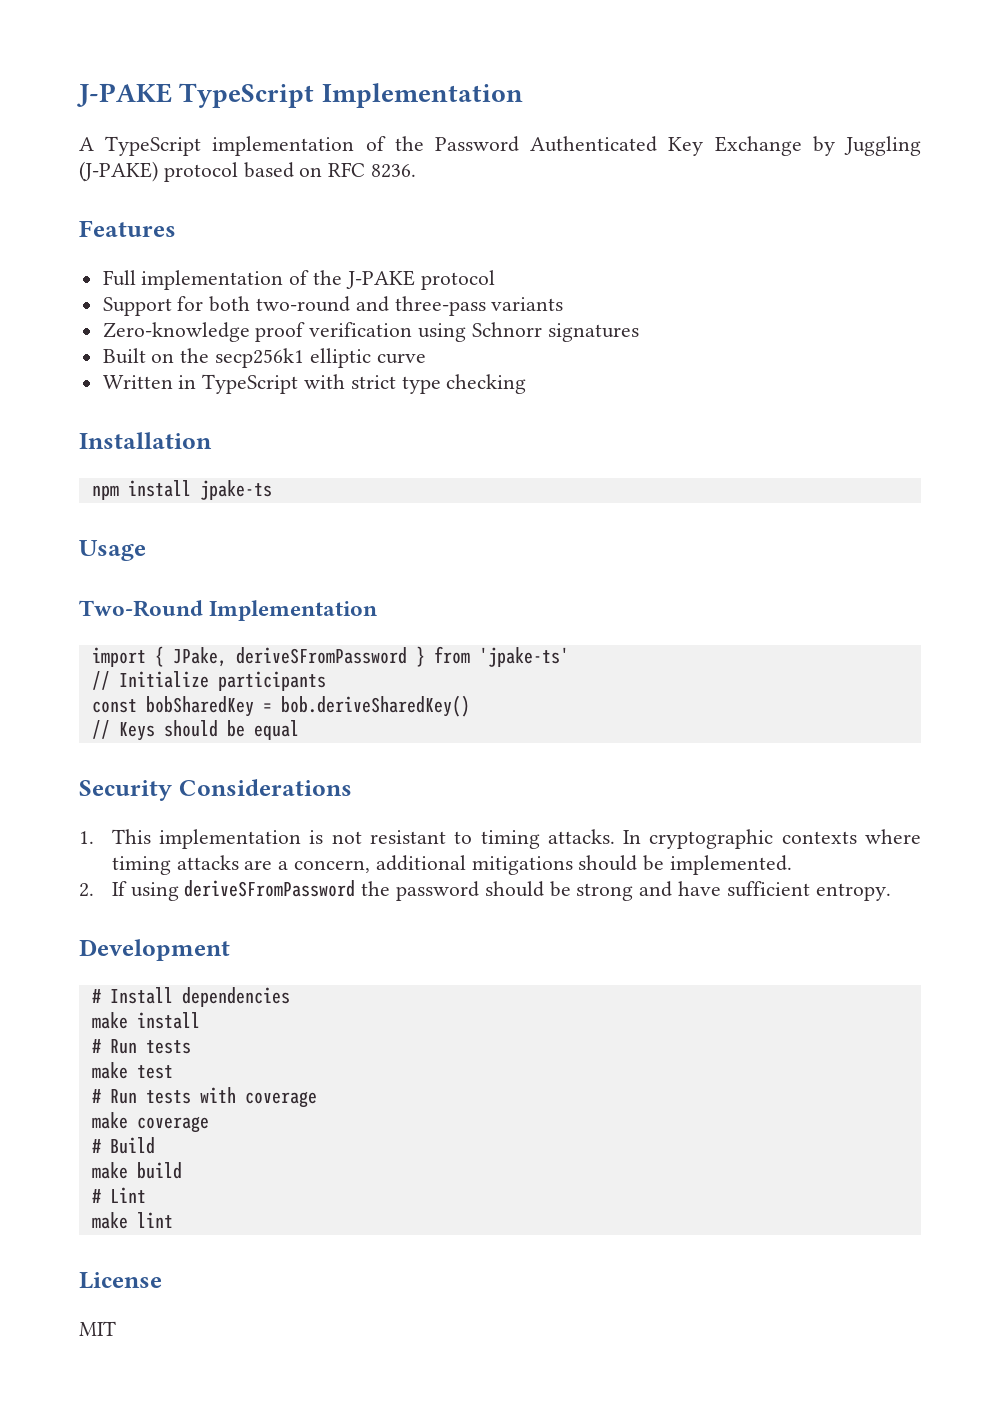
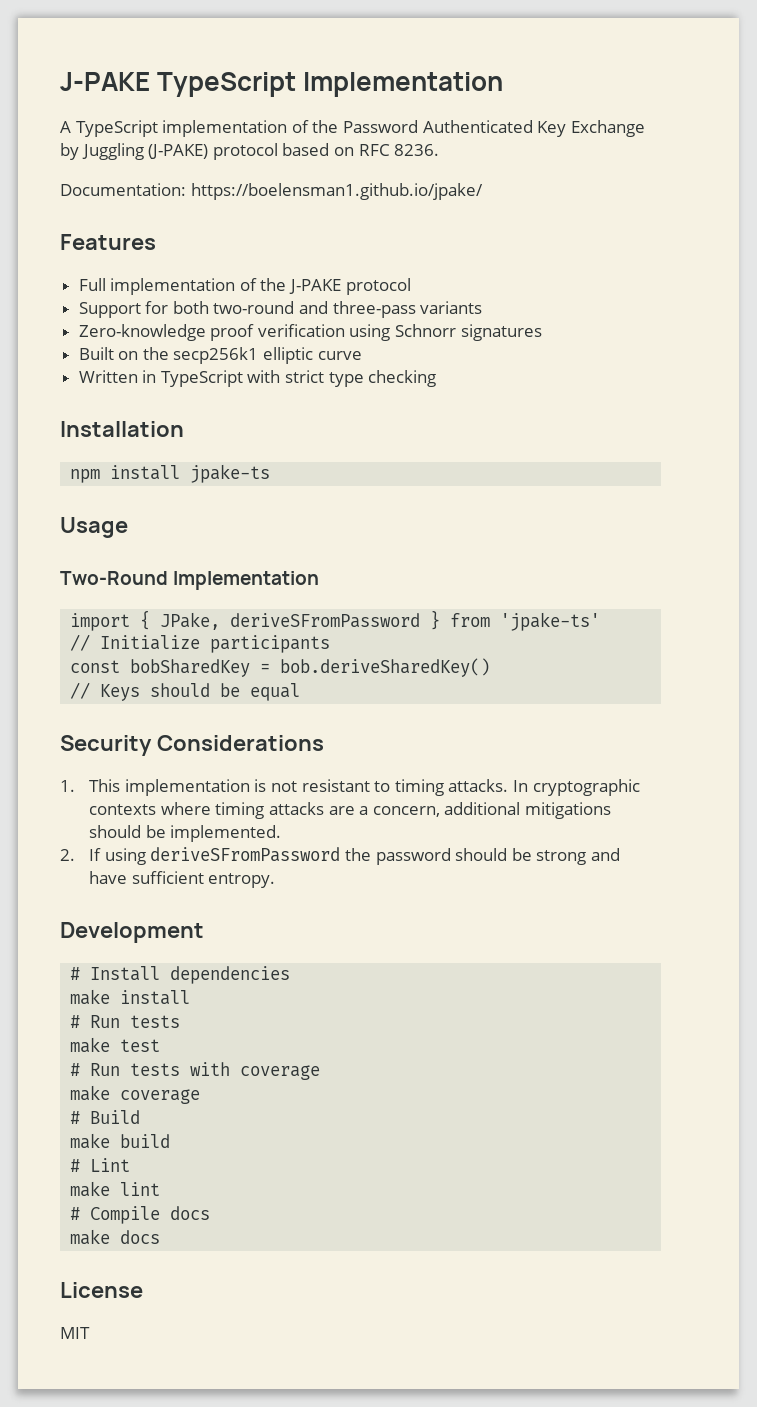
+ Documentation: https://boelensman1.github.io/jpake/
+ # Compile docs
+ make docs

